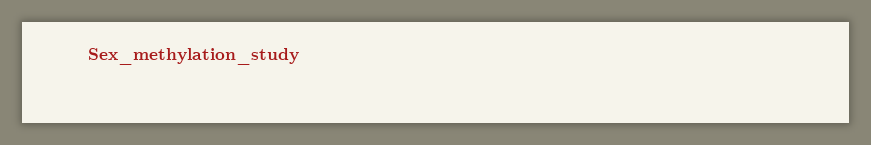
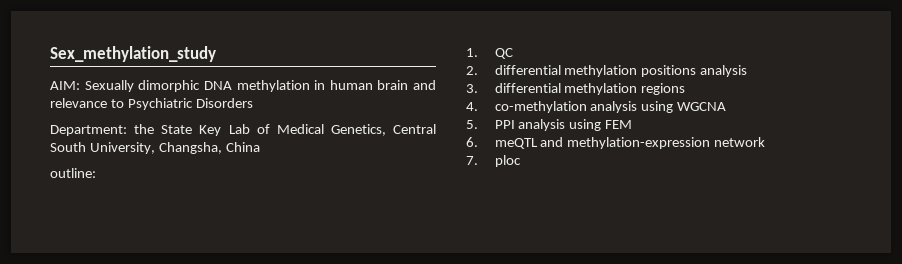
+ AIM: Sexually dimorphic DNA methylation in human brain and relevance to Psychiatric Disorders
+ Department: the State Key Lab of Medical Genetics, Central South University, Changsha, China
+ outline:
+ 1. QC
+ 2. differential methylation positions analysis
+ 3. differential methylation regions
+ 4. co-methylation analysis using WGCNA
+ 5. PPI analysis using FEM
+ 6. meQTL and methylation-expression network
+ 7. ploc

